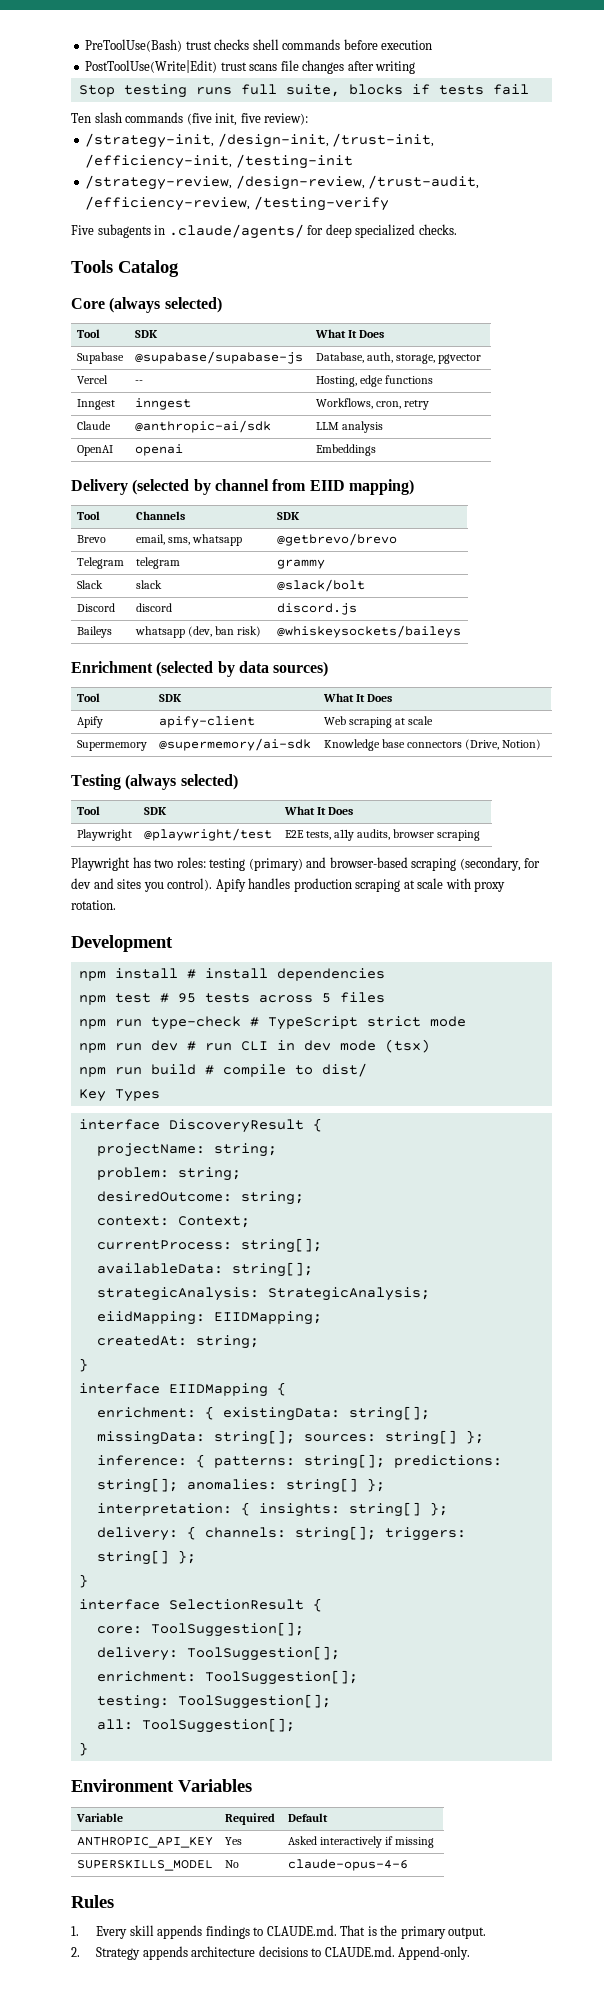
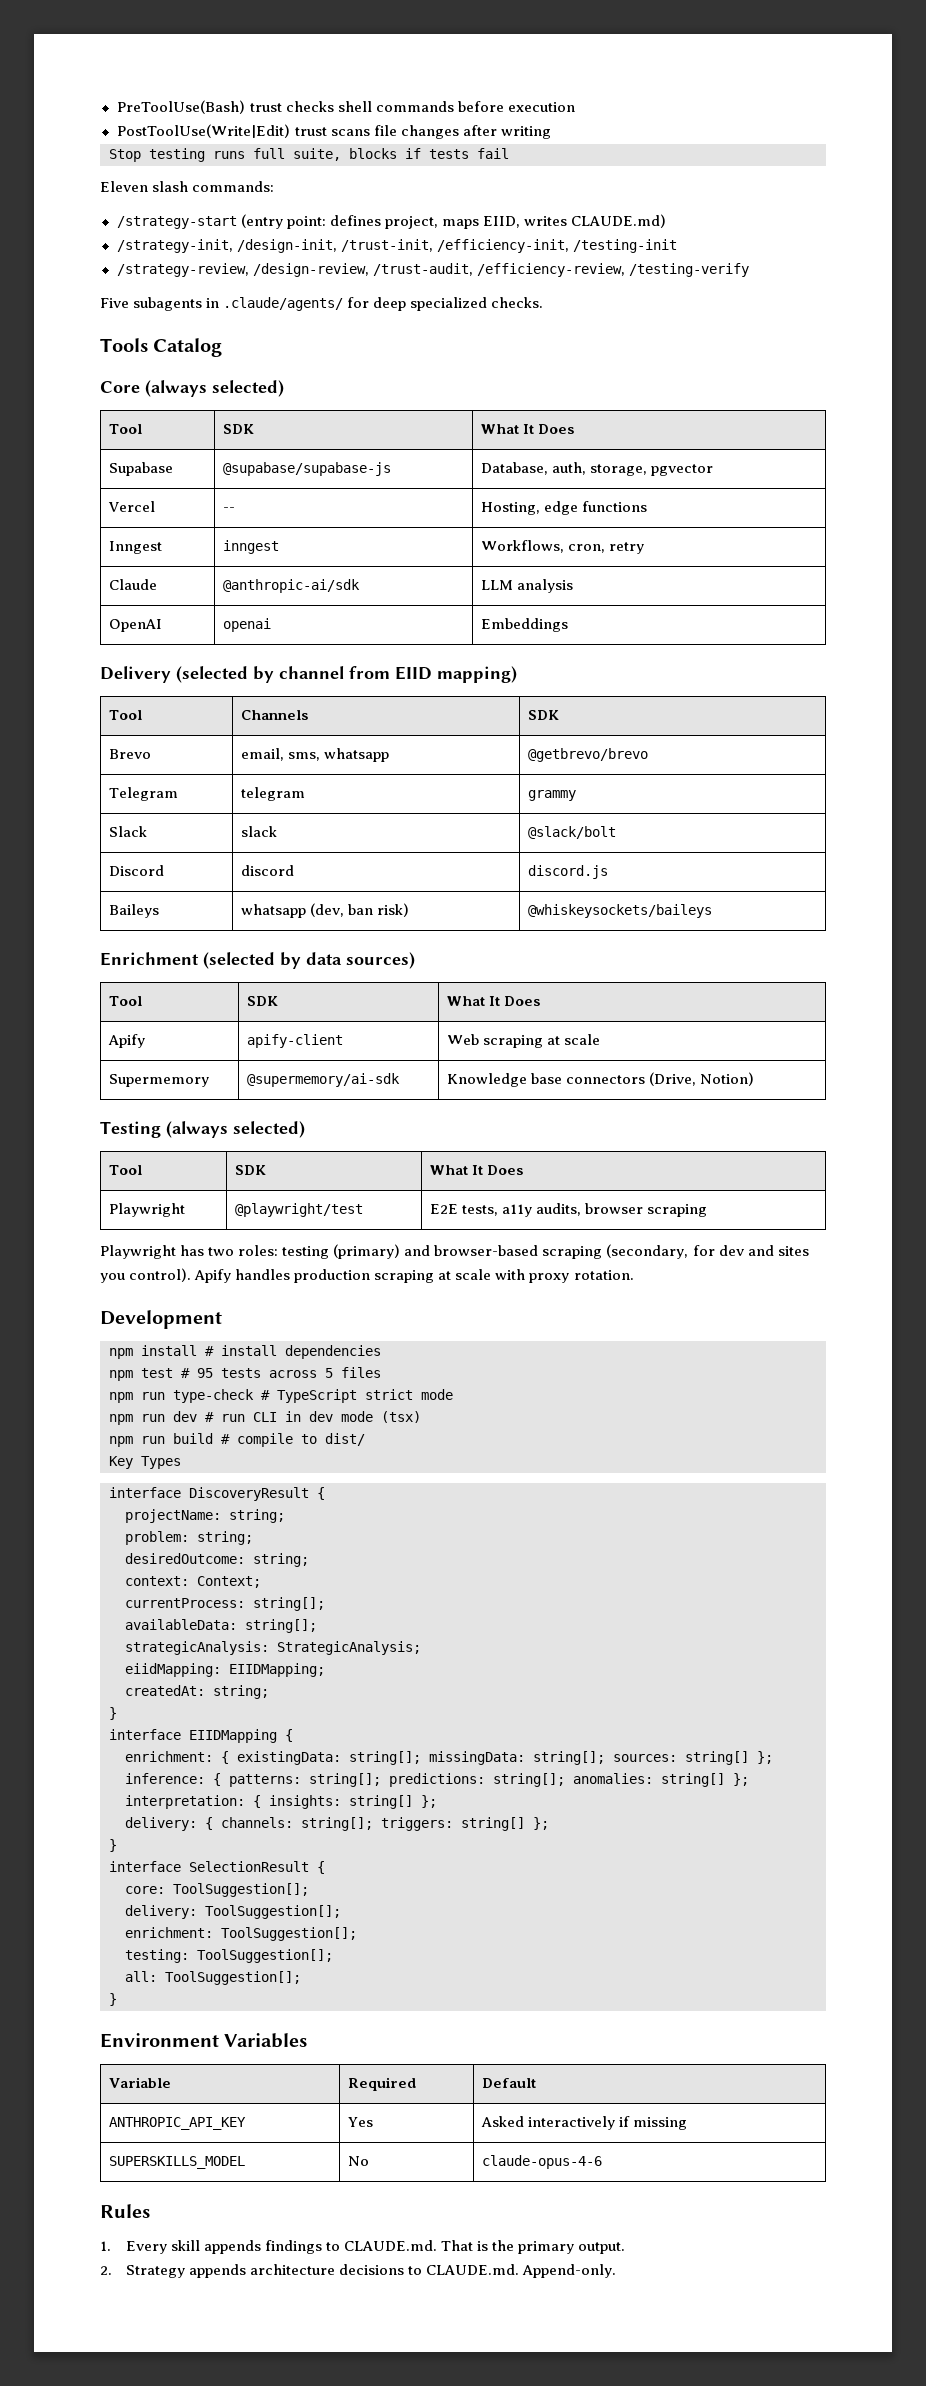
- Ten slash commands (five init, five review):
+ Eleven slash commands:
+ /strategy-start (entry point: defines project, maps EIID, writes CLAUDE.md)

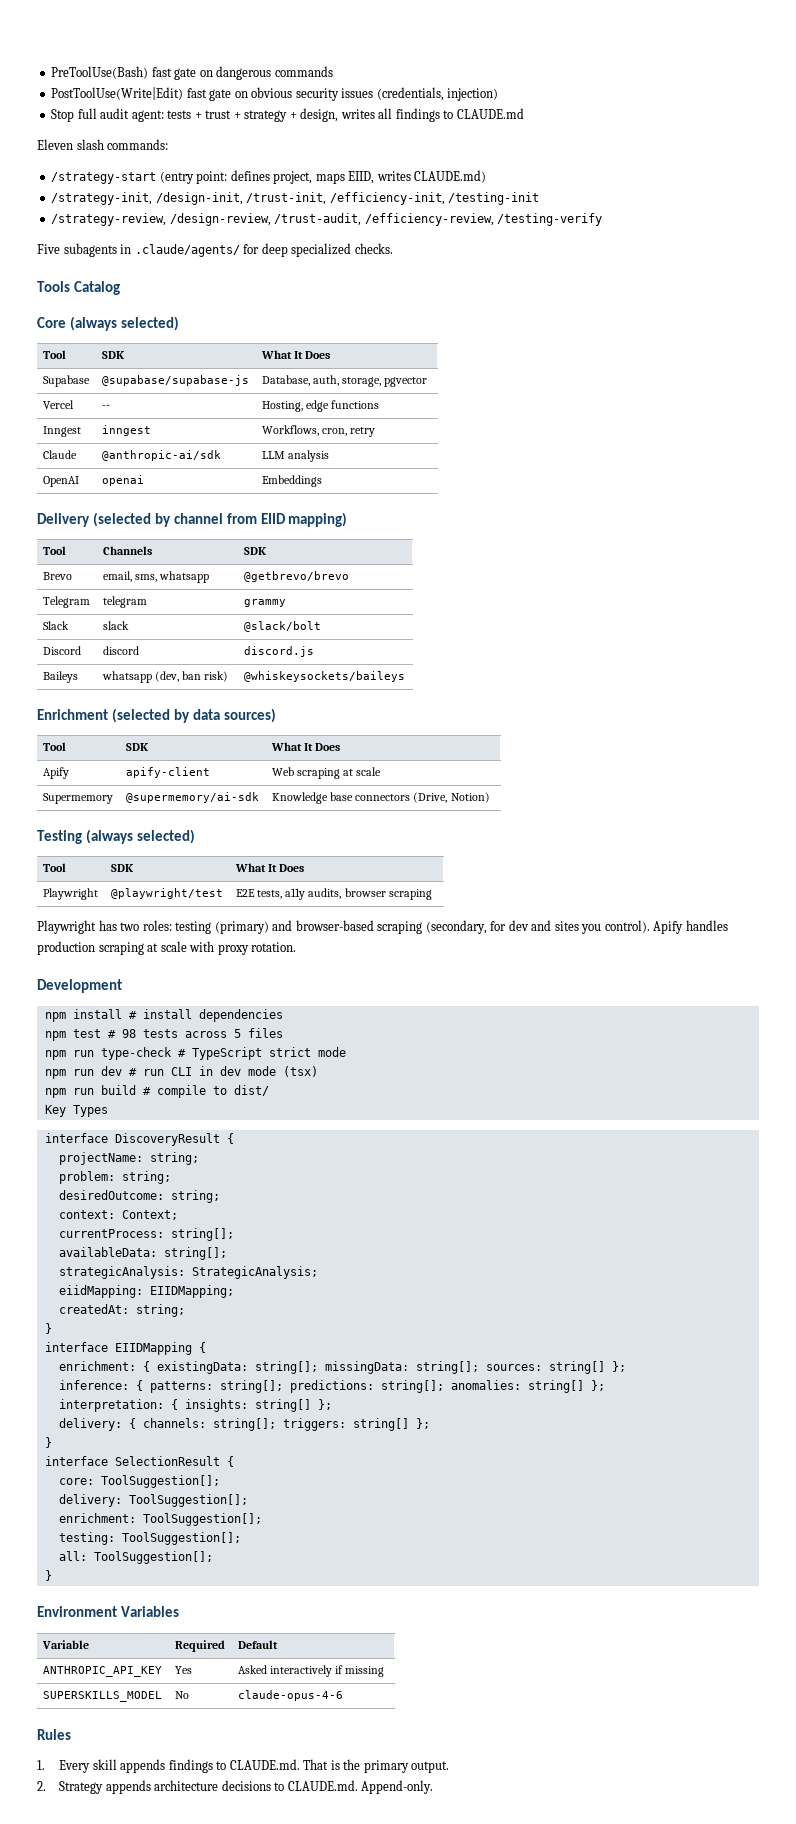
- PreToolUse(Bash) trust checks shell commands before execution
+ PreToolUse(Bash) fast gate on dangerous commands
- PostToolUse(Write|Edit) trust scans file changes after writing
- Stop testing runs full suite, blocks if tests fail
+ PostToolUse(Write|Edit) fast gate on obvious security issues (credentials, injection)
+ Stop full audit agent: tests + trust + strategy + design, writes all findings to CLAUDE.md
- npm test # 95 tests across 5 files
+ npm test # 98 tests across 5 files

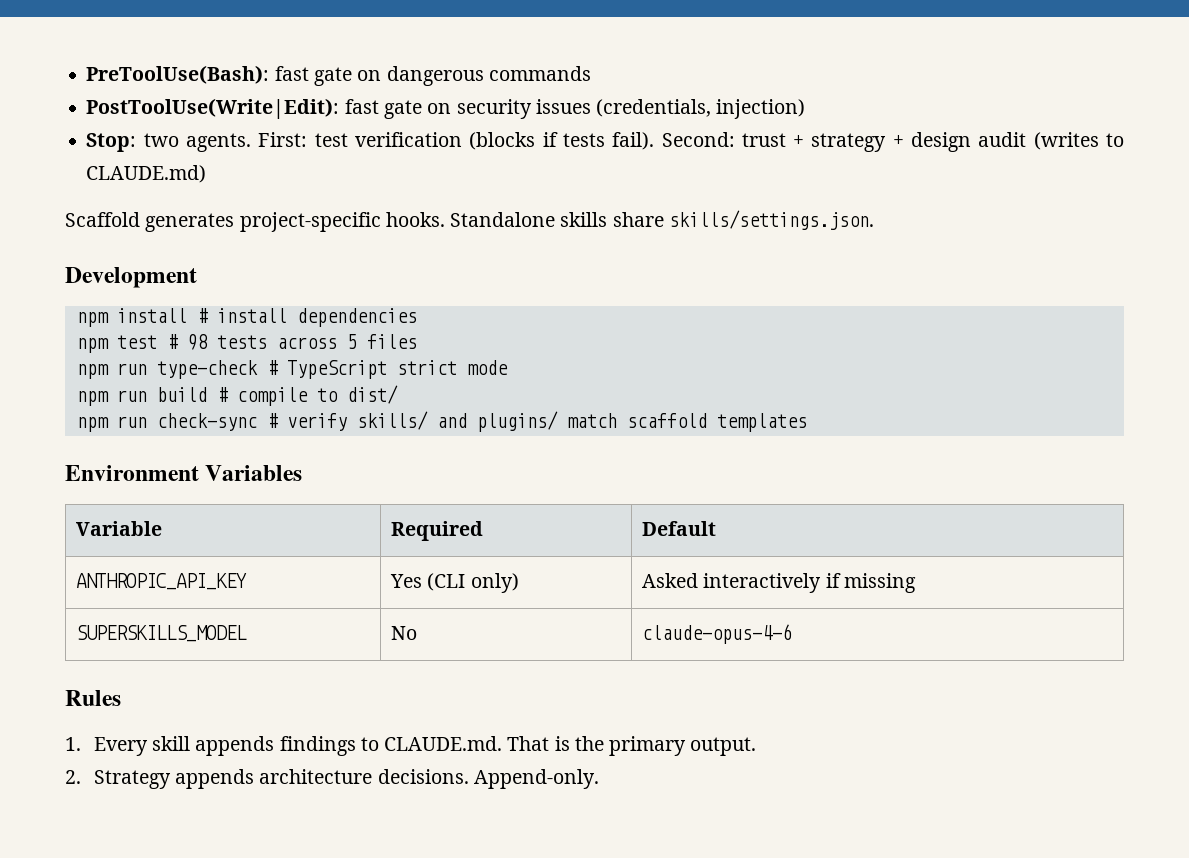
- PreToolUse(Bash) fast gate on dangerous commands
+ PreToolUse(Bash): fast gate on dangerous commands
- PostToolUse(Write|Edit) fast gate on obvious security issues (credentials, injection)
+ PostToolUse(Write|Edit): fast gate on security issues (credentials, injection)
- Stop full audit agent: tests + trust + strategy + design, writes all findings to CLAUDE.md
- Eleven slash commands:
- /strategy-start (entry point: defines project, maps EIID, writes CLAUDE.md)
- /strategy-init, /design-init, /trust-init, /efficiency-init, /testing-init
- /strategy-review, /design-review, /trust-audit, /efficiency-review, /testing-verify
- Five subagents in .claude/agents/ for deep specialized checks.
- Tools Catalog
- Core (always selected)
- Tool | SDK | What It Does
- Supabase | @supabase/supabase-js | Database, auth, storage, pgvector
- Vercel | -- | Hosting, edge functions
- Inngest | inngest | Workflows, cron, retry
- Claude | @anthropic-ai/sdk | LLM analysis
- OpenAI | openai | Embeddings
- Delivery (selected by channel from EIID mapping)
- Tool | Channels | SDK
- Brevo | email, sms, whatsapp | @getbrevo/brevo
- Telegram | telegram | grammy
- Slack | slack | @slack/bolt
- Discord | discord | discord.js
- Baileys | whatsapp (dev, ban risk) | @whiskeysockets/baileys
- Enrichment (selected by data sources)
- Tool | SDK | What It Does
- Apify | apify-client | Web scraping at scale
- Supermemory | @supermemory/ai-sdk | Knowledge base connectors (Drive, Notion)
- Testing (always selected)
- Tool | SDK | What It Does
- Playwright | @playwright/test | E2E tests, a11y audits, browser scraping
- Playwright has two roles: testing (primary) and browser-based scraping (secondary, for dev and sites you control). Apify handles production scraping at scale with proxy rotation.
+ Stop: two agents. First: test verification (blocks if tests fail). Second: trust + strategy + design audit (writes to CLAUDE.md)
+ Scaffold generates project-specific hooks. Standalone skills share skills/settings.json.
- npm run dev # run CLI in dev mode (tsx)
- Key Types
- interface DiscoveryResult {
- projectName: string;
- problem: string;
- desiredOutcome: string;
- context: Context;
- currentProcess: string[];
- availableData: string[];
- strategicAnalysis: StrategicAnalysis;
- eiidMapping: EIIDMapping;
- createdAt: string;
- }
- interface EIIDMapping {
- enrichment: { existingData: string[]; missingData: string[]; sources: string[] };
- inference: { patterns: string[]; predictions: string[]; anomalies: string[] };
- interpretation: { insights: string[] };
- delivery: { channels: string[]; triggers: string[] };
- }
- interface SelectionResult {
- core: ToolSuggestion[];
- delivery: ToolSuggestion[];
- enrichment: ToolSuggestion[];
- testing: ToolSuggestion[];
- all: ToolSuggestion[];
- }
+ npm run check-sync # verify skills/ and plugins/ match scaffold templates
- ANTHROPIC_API_KEY | Yes | Asked interactively if missing
+ ANTHROPIC_API_KEY | Yes (CLI only) | Asked interactively if missing
- 2. Strategy appends architecture decisions to CLAUDE.md. Append-only.
+ 2. Strategy appends architecture decisions. Append-only.

